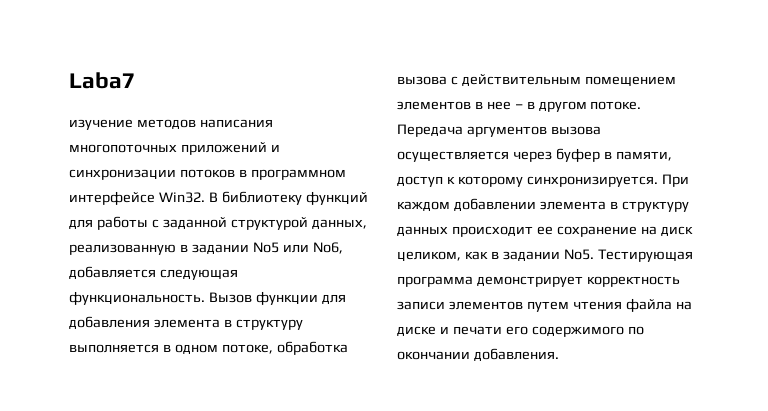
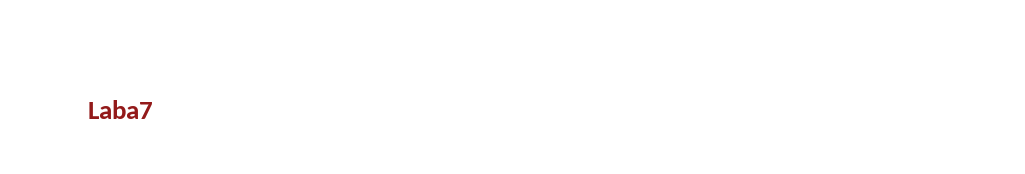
- изучение методов написания многопоточных приложений и синхронизации потоков в программном интерфейсе Win32. В библиотеку функций для работы с заданной структурой данных, реализованную в задании No5 или No6, добавляется следующая функциональность. Вызов функции для добавления элемента в структуру выполняется в одном потоке, обработка вызова с действительным помещением элементов в нее – в другом потоке. Передача аргументов вызова осуществляется через буфер в памяти, доступ к которому синхронизируется. При каждом добавлении элемента в структуру данных происходит ее сохранение на диск целиком, как в задании No5. Тестирующая программа демонстрирует корректность записи элементов путем чтения файла на диске и печати его содержимого по окончании добавления.

